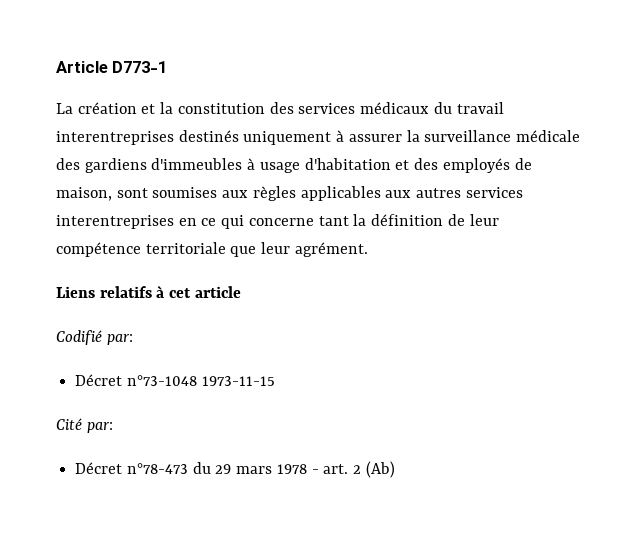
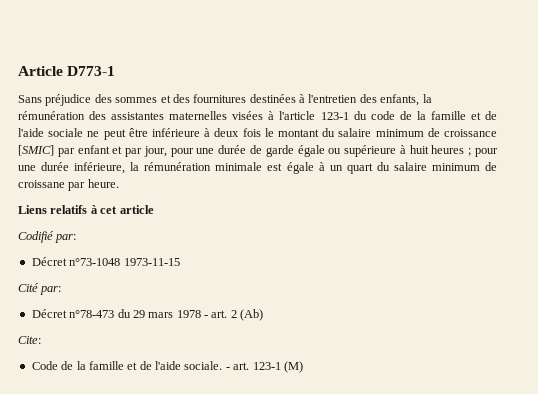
- La création et la constitution des services médicaux du travail interentreprises destinés uniquement à assurer la surveillance médicale des gardiens d'immeubles à usage d'habitation et des employés de maison, sont soumises aux règles applicables aux autres services interentreprises en ce qui concerne tant la définition de leur compétence territoriale que leur agrément.
+ Sans préjudice des sommes et des fournitures destinées à l'entretien des enfants, la rémunération des assistantes maternelles visées à l'article 123-1 du code de la famille et de l'aide sociale ne peut être inférieure à deux fois le montant du salaire minimum de croissance [SMIC] par enfant et par jour, pour une durée de garde égale ou supérieure à huit heures ; pour une durée inférieure, la rémunération minimale est égale à un quart du salaire minimum de croissane par heure.
+ Cite:
+ Code de la famille et de l'aide sociale. - art. 123-1 (M)

